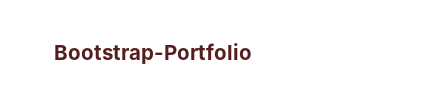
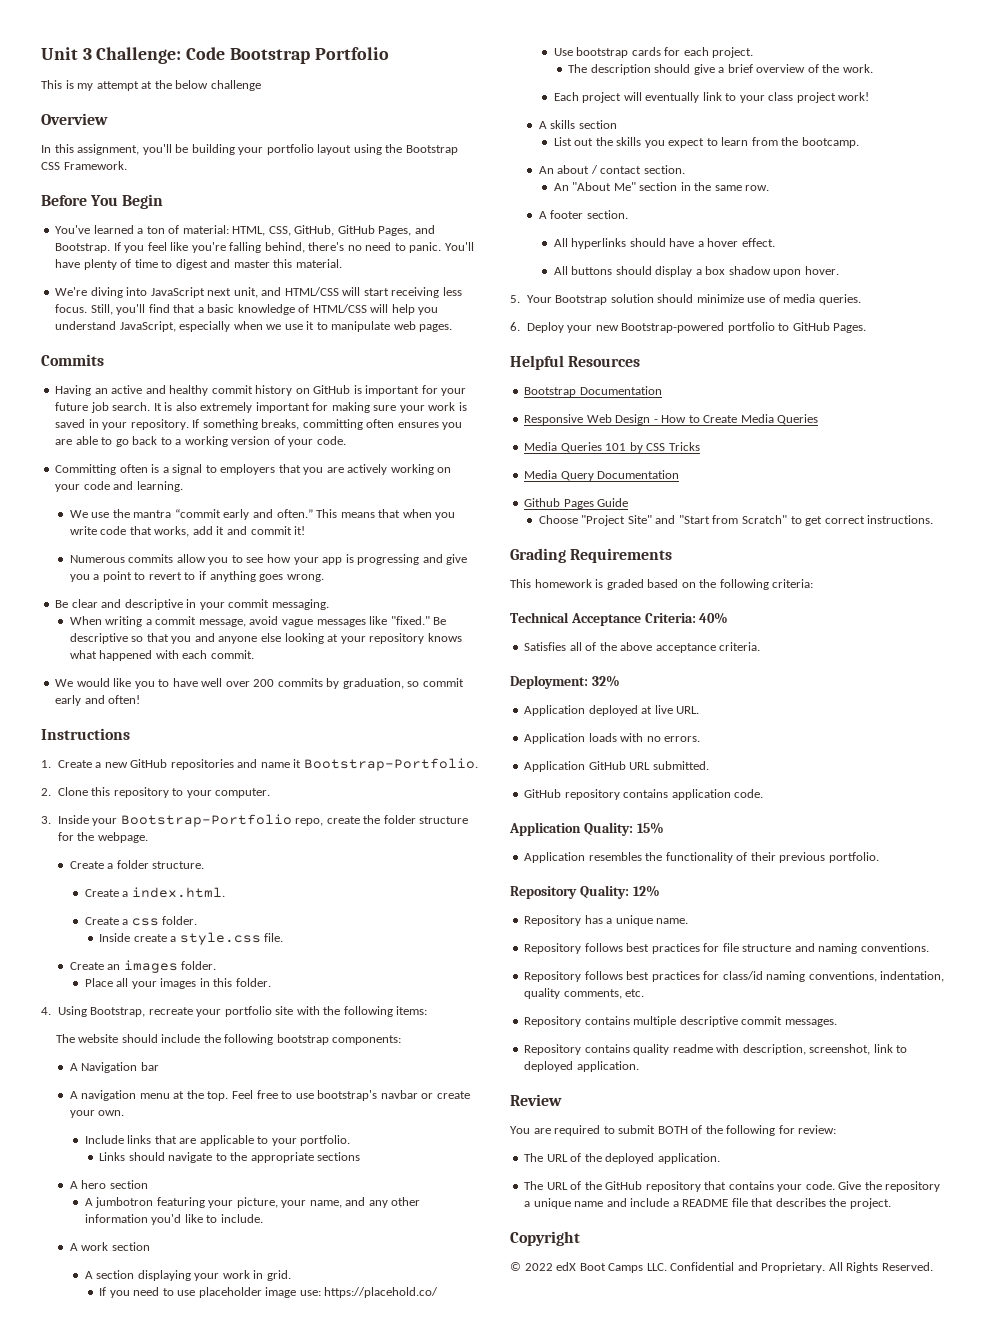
- Bootstrap-Portfolio
+ Unit 3 Challenge: Code Bootstrap Portfolio
+ This is my attempt at the below challenge
+ Overview
+ In this assignment, you'll be building your portfolio layout using the Bootstrap CSS Framework.
+ Before You Begin
+ You've learned a ton of material: HTML, CSS, GitHub, GitHub Pages, and Bootstrap. If you feel like you're falling behind, there's no need to panic. You'll have plenty of time to digest and master this material.
+ We're diving into JavaScript next unit, and HTML/CSS will start receiving less focus. Still, you'll find that a basic knowledge of HTML/CSS will help you understand JavaScript, especially when we use it to manipulate web pages.
+ Commits
+ Having an active and healthy commit history on GitHub is important for your future job search. It is also extremely important for making sure your work is saved in your repository. If something breaks, committing often ensures you are able to go back to a working version of your code.
+ Committing often is a signal to employers that you are actively working on your code and learning.
+ We use the mantra “commit early and often.” This means that when you write code that works, add it and commit it!
+ Numerous commits allow you to see how your app is progressing and give you a point to revert to if anything goes wrong.
+ Be clear and descriptive in your commit messaging.
+ When writing a commit message, avoid vague messages like "fixed." Be descriptive so that you and anyone else looking at your repository knows what happened with each commit.
+ We would like you to have well over 200 commits by graduation, so commit early and often!
+ Instructions
+ 1. Create a new GitHub repositories and name it Bootstrap-Portfolio.
+ 2. Clone this repository to your computer.
+ 3. Inside your Bootstrap-Portfolio repo, create the folder structure for the webpage.
+ Create a folder structure.
+ Create a index.html.
+ Create a css folder.
+ Inside create a style.css file.
+ Create an images folder.
+ Place all your images in this folder.
+ 4. Using Bootstrap, recreate your portfolio site with the following items:
+ The website should include the following bootstrap components:
+ A Navigation bar
+ A navigation menu at the top. Feel free to use bootstrap's navbar or create your own.
+ Include links that are applicable to your portfolio.
+ Links should navigate to the appropriate sections
+ A hero section
+ A jumbotron featuring your picture, your name, and any other information you'd like to include.
+ A work section
+ A section displaying your work in grid.
+ If you need to use placeholder image use: https://placehold.co/
+ Use bootstrap cards for each project.
+ The description should give a brief overview of the work.
+ Each project will eventually link to your class project work!
+ A skills section
+ List out the skills you expect to learn from the bootcamp.
+ An about / contact section.
+ An "About Me" section in the same row.
+ A footer section.
+ All hyperlinks should have a hover effect.
+ All buttons should display a box shadow upon hover.
+ 5. Your Bootstrap solution should minimize use of media queries.
+ 6. Deploy your new Bootstrap-powered portfolio to GitHub Pages.
+ Helpful Resources
+ Bootstrap Documentation
+ Responsive Web Design - How to Create Media Queries
+ Media Queries 101 by CSS Tricks
+ Media Query Documentation
+ Github Pages Guide
+ Choose "Project Site" and "Start from Scratch" to get correct instructions.
+ Grading Requirements
+ This homework is graded based on the following criteria:
+ Technical Acceptance Criteria: 40%
+ Satisfies all of the above acceptance criteria.
+ Deployment: 32%
+ Application deployed at live URL.
+ Application loads with no errors.
+ Application GitHub URL submitted.
+ GitHub repository contains application code.
+ Application Quality: 15%
+ Application resembles the functionality of their previous portfolio.
+ Repository Quality: 12%
+ Repository has a unique name.
+ Repository follows best practices for file structure and naming conventions.
+ Repository follows best practices for class/id naming conventions, indentation, quality comments, etc.
+ Repository contains multiple descriptive commit messages.
+ Repository contains quality readme with description, screenshot, link to deployed application.
+ Review
+ You are required to submit BOTH of the following for review:
+ The URL of the deployed application.
+ The URL of the GitHub repository that contains your code. Give the repository a unique name and include a README file that describes the project.
+ Copyright
+ © 2022 edX Boot Camps LLC. Confidential and Proprietary. All Rights Reserved.

